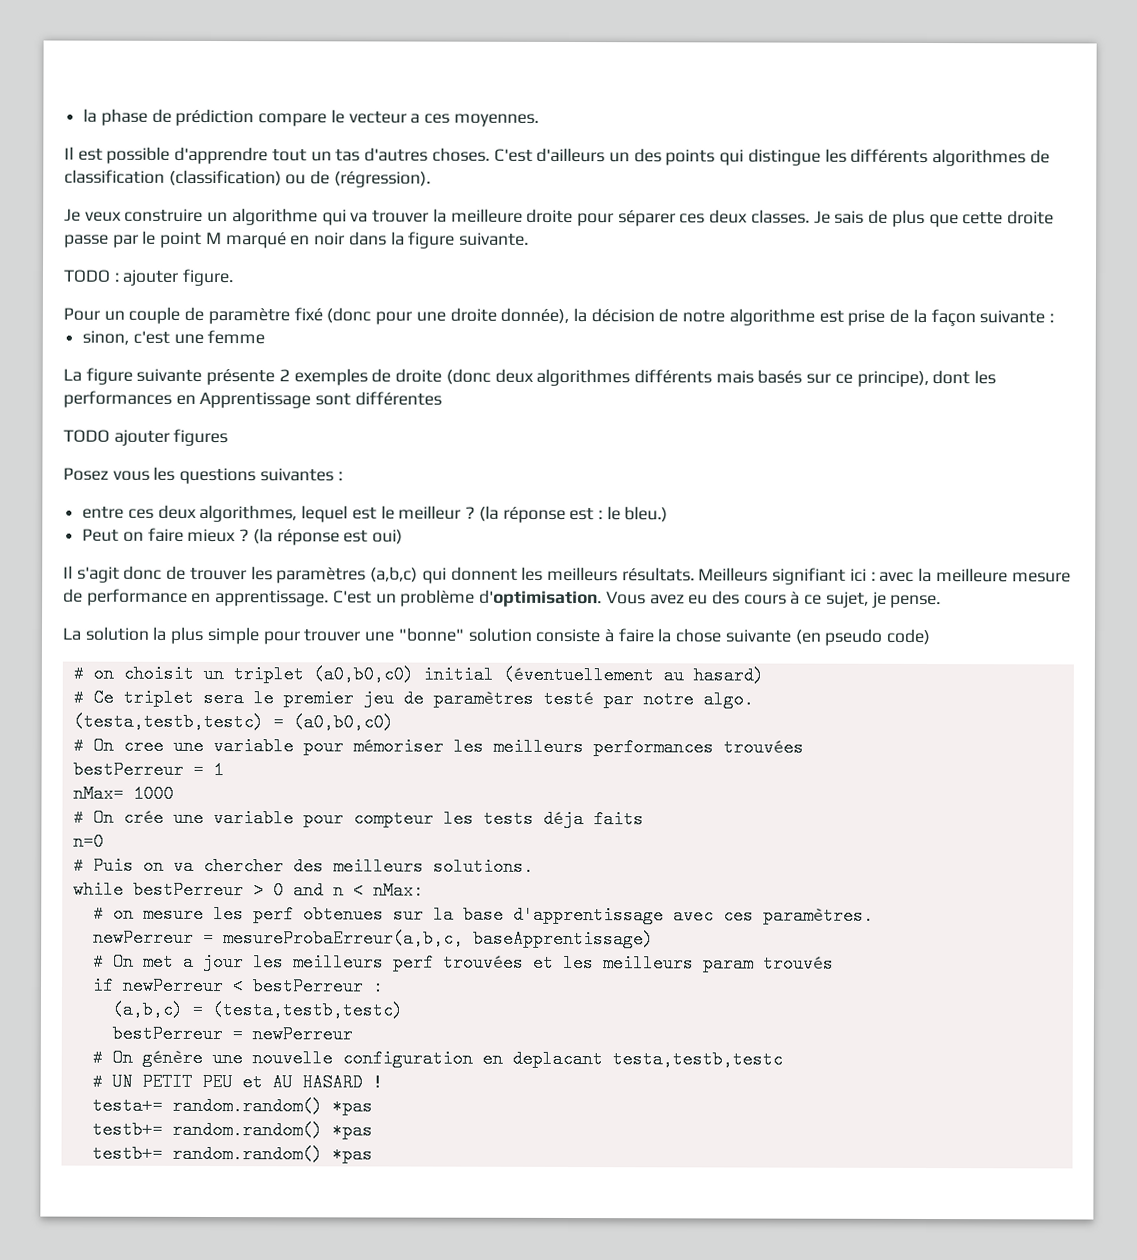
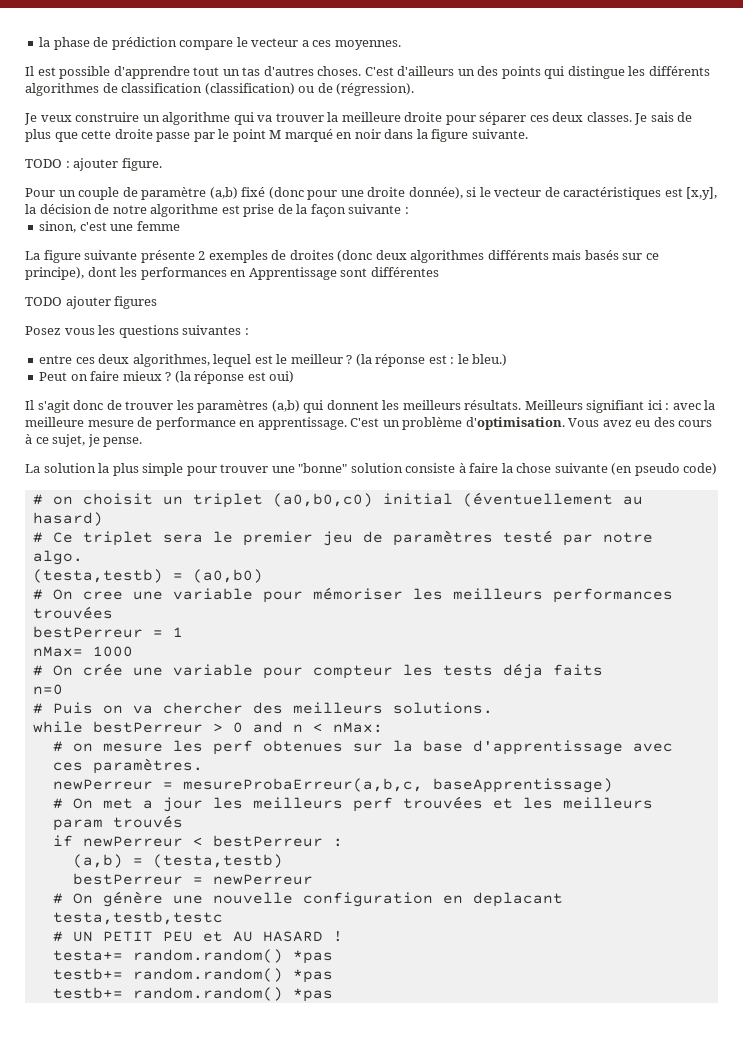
- Pour un couple de paramètre fixé (donc pour une droite donnée), la décision de notre algorithme est prise de la façon suivante :
+ Pour un couple de paramètre (a,b) fixé (donc pour une droite donnée), si le vecteur de caractéristiques est [x,y], la décision de notre algorithme est prise de la façon suivante :
- La figure suivante présente 2 exemples de droite (donc deux algorithmes différents mais basés sur ce principe), dont les performances en Apprentissage sont différentes
+ La figure suivante présente 2 exemples de droites (donc deux algorithmes différents mais basés sur ce principe), dont les performances en Apprentissage sont différentes
- Il s'agit donc de trouver les paramètres (a,b,c) qui donnent les meilleurs résultats.
+ Il s'agit donc de trouver les paramètres (a,b) qui donnent les meilleurs résultats.
- (testa,testb,testc) = (a0,b0,c0)
+ (testa,testb) = (a0,b0)
- (a,b,c) = (testa,testb,testc)
+ (a,b) = (testa,testb)

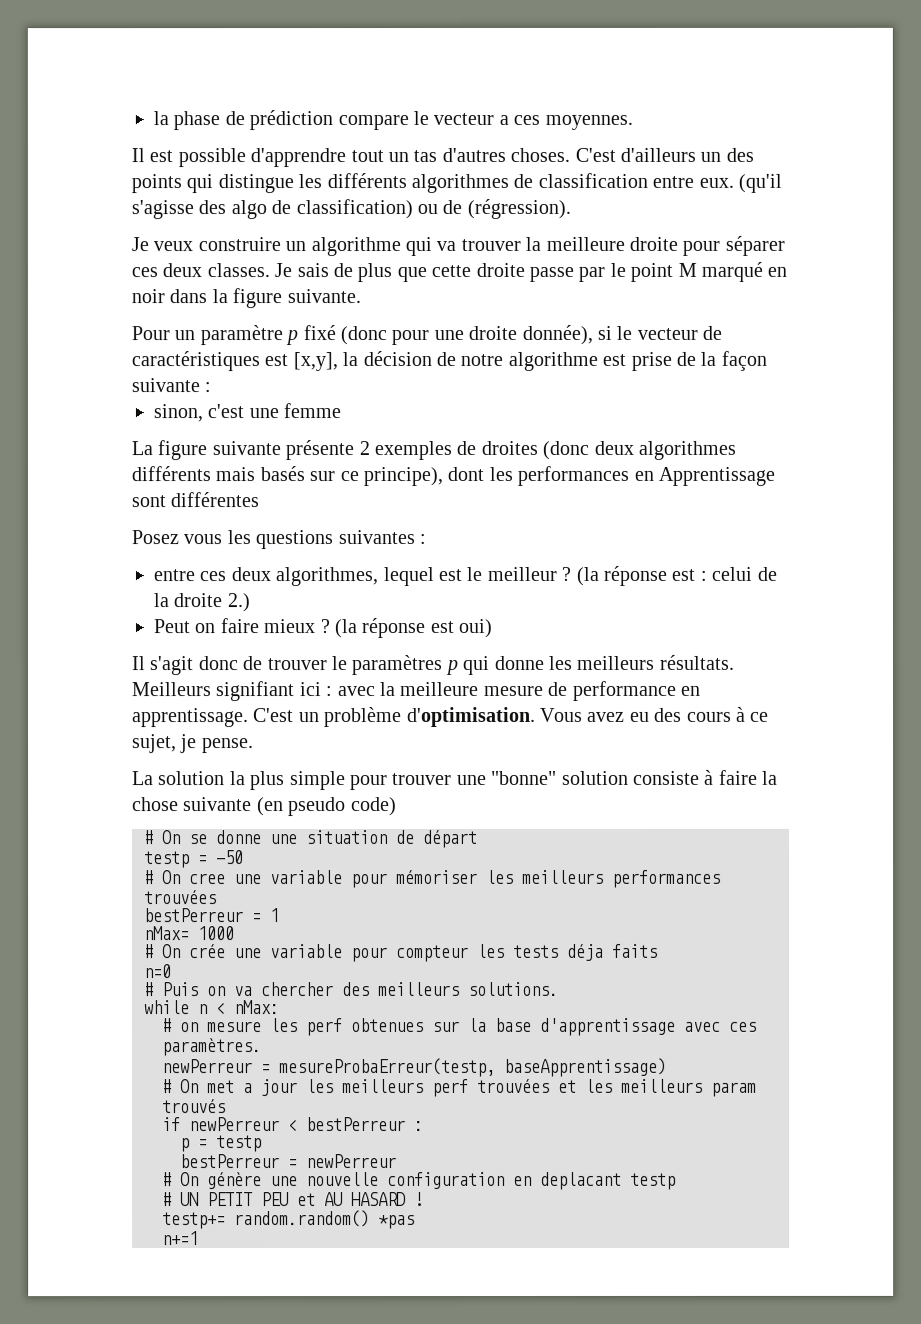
- C'est d'ailleurs un des points qui distingue les différents algorithmes de classification (classification) ou de (régression).
+ C'est d'ailleurs un des points qui distingue les différents algorithmes de classification entre eux. (qu'il s'agisse des algo de classification) ou de (régression).
- TODO : ajouter figure.
- Pour un couple de paramètre (a,b) fixé (donc pour une droite donnée), si le vecteur de caractéristiques est [x,y], la décision de notre algorithme est prise de la façon suivante :
+ Pour un paramètre p fixé (donc pour une droite donnée), si le vecteur de caractéristiques est [x,y], la décision de notre algorithme est prise de la façon suivante :
- TODO ajouter figures
- (la réponse est : le bleu.)
+ (la réponse est : celui de la droite 2.)
- Il s'agit donc de trouver les paramètres (a,b) qui donnent les meilleurs résultats.
+ Il s'agit donc de trouver le paramètres p qui donne les meilleurs résultats.
- # on choisit un triplet (a0,b0,c0) initial (éventuellement au hasard)
- # Ce triplet sera le premier jeu de paramètres testé par notre algo.
- (testa,testb) = (a0,b0)
+ # On se donne une situation de départ
+ testp = -50
- while bestPerreur > 0 and n < nMax:
+ while n < nMax:
- newPerreur = mesureProbaErreur(a,b,c, baseApprentissage)
+ newPerreur = mesureProbaErreur(testp, baseApprentissage)
- (a,b) = (testa,testb)
+ p = testp
- # On génère une nouvelle configuration en deplacant testa,testb,testc
+ # On génère une nouvelle configuration en deplacant testp
- testa+= random.random() *pas
- testb+= random.random() *pas
- testb+= random.random() *pas
+ testp+= random.random() *pas
+ n+=1

